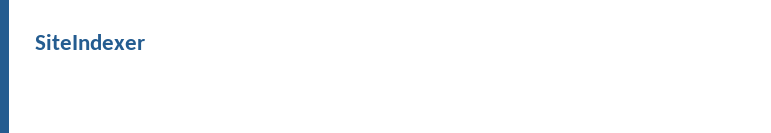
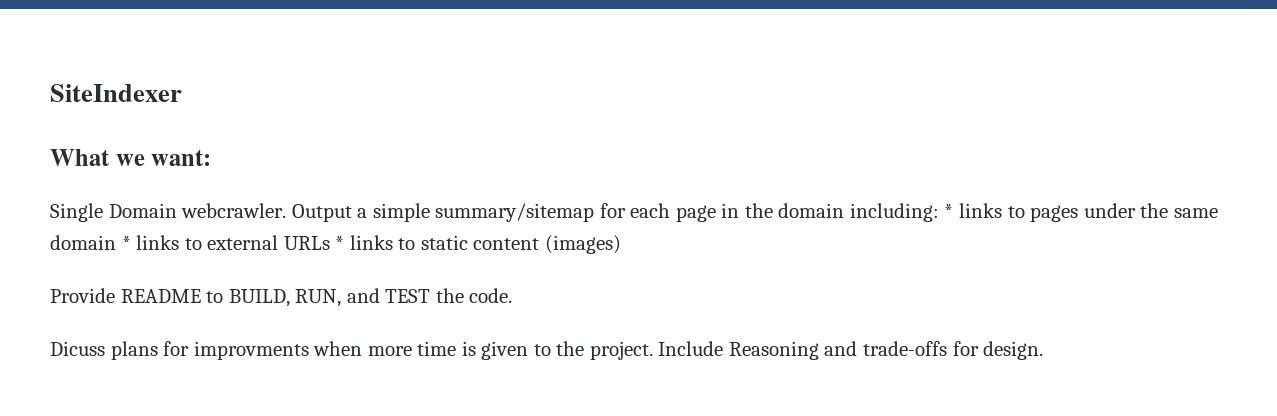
+ What we want:
+ Single Domain webcrawler. Output a simple summary/sitemap for each page in the domain including: * links to pages under the same domain * links to external URLs * links to static content (images)
+ Provide README to BUILD, RUN, and TEST the code.
+ Dicuss plans for improvments when more time is given to the project. Include Reasoning and trade-offs for design.

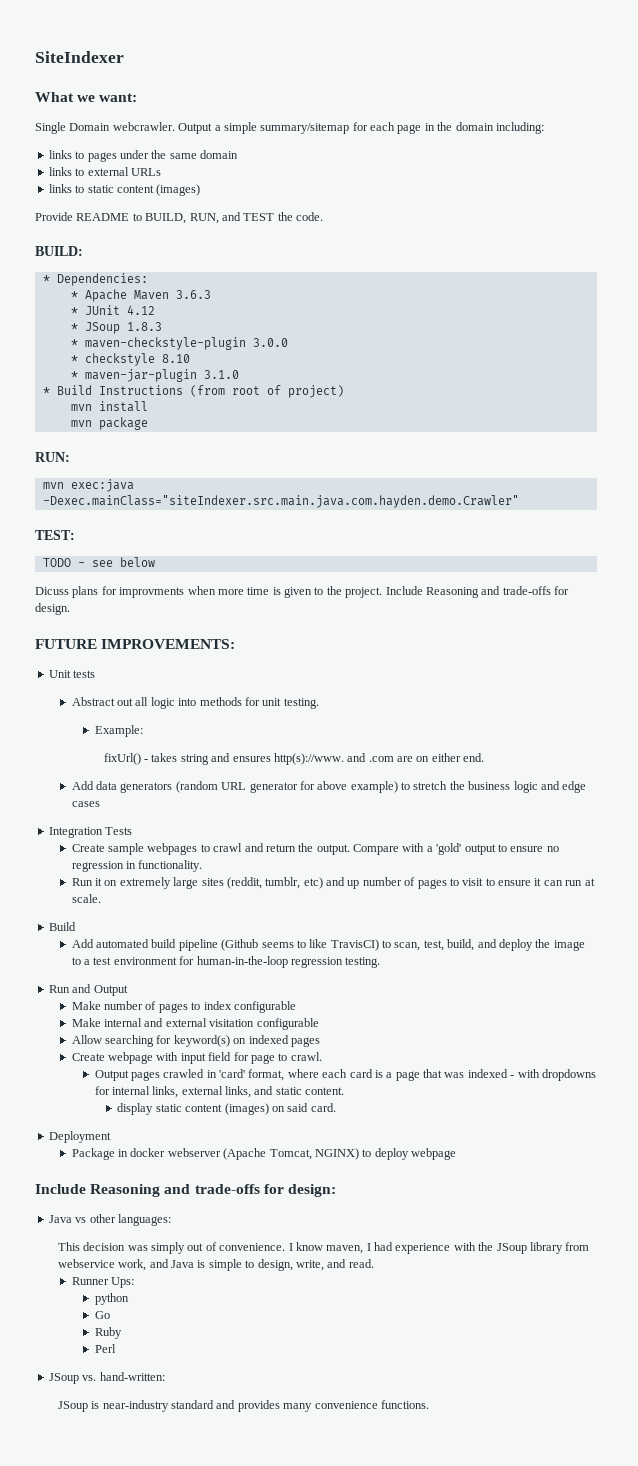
- Output a simple summary/sitemap for each page in the domain including: * links to pages under the same domain * links to external URLs * links to static content (images)
+ Output a simple summary/sitemap for each page in the domain including:
+ links to pages under the same domain
+ links to external URLs
+ links to static content (images)
+ BUILD:
+ * Dependencies:
+ * Apache Maven 3.6.3
+ * JUnit 4.12
+ * JSoup 1.8.3
+ * maven-checkstyle-plugin 3.0.0
+ * checkstyle 8.10
+ * maven-jar-plugin 3.1.0
+ * Build Instructions (from root of project)
+ mvn install
+ mvn package
+ RUN:
+ mvn exec:java -Dexec.mainClass="siteIndexer.src.main.java.com.hayden.demo.Crawler"
+ TEST:
+ TODO - see below
+ FUTURE IMPROVEMENTS:
+ Unit tests
+ Abstract out all logic into methods for unit testing.
+ Example:
+ fixUrl() - takes string and ensures http(s)://www. and .com are on either end.
+ Add data generators (random URL generator for above example) to stretch the business logic and edge cases
+ Integration Tests
+ Create sample webpages to crawl and return the output. Compare with a 'gold' output to ensure no regression in functionality.
+ Run it on extremely large sites (reddit, tumblr, etc) and up number of pages to visit to ensure it can run at scale.
+ Build
+ Add automated build pipeline (Github seems to like TravisCI) to scan, test, build, and deploy the image to a test environment for human-in-the-loop regression testing.
+ Run and Output
+ Make number of pages to index configurable
+ Make internal and external visitation configurable
+ Allow searching for keyword(s) on indexed pages
+ Create webpage with input field for page to crawl.
+ Output pages crawled in 'card' format, where each card is a page that was indexed - with dropdowns for internal links, external links, and static content.
+ display static content (images) on said card.
+ Deployment
+ Package in docker webserver (Apache Tomcat, NGINX) to deploy webpage
+ Include Reasoning and trade-offs for design:
+ Java vs other languages:
+ This decision was simply out of convenience. I know maven, I had experience with the JSoup library from webservice work, and Java is simple to design, write, and read.
+ Runner Ups:
+ python
+ Go
+ Ruby
+ Perl
+ JSoup vs. hand-written:
+ JSoup is near-industry standard and provides many convenience functions.

